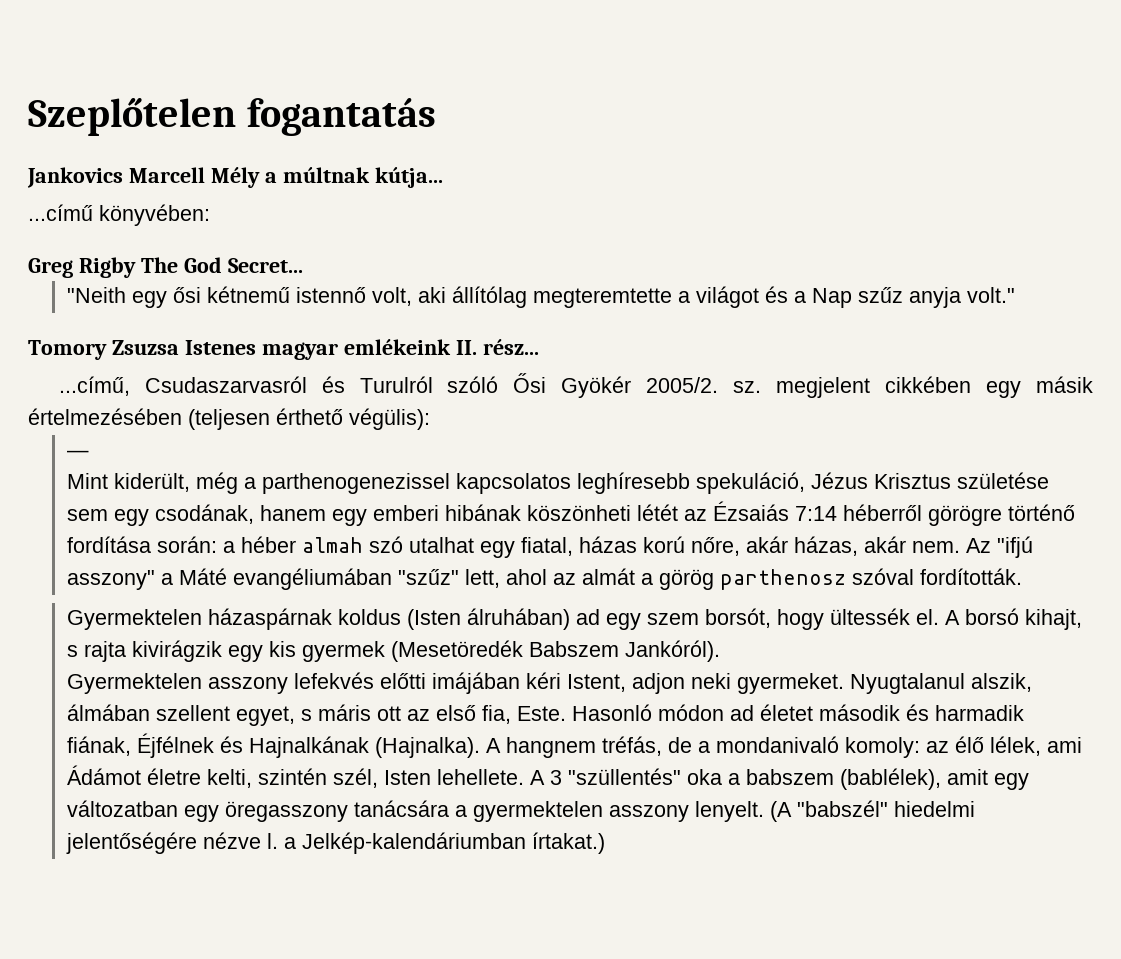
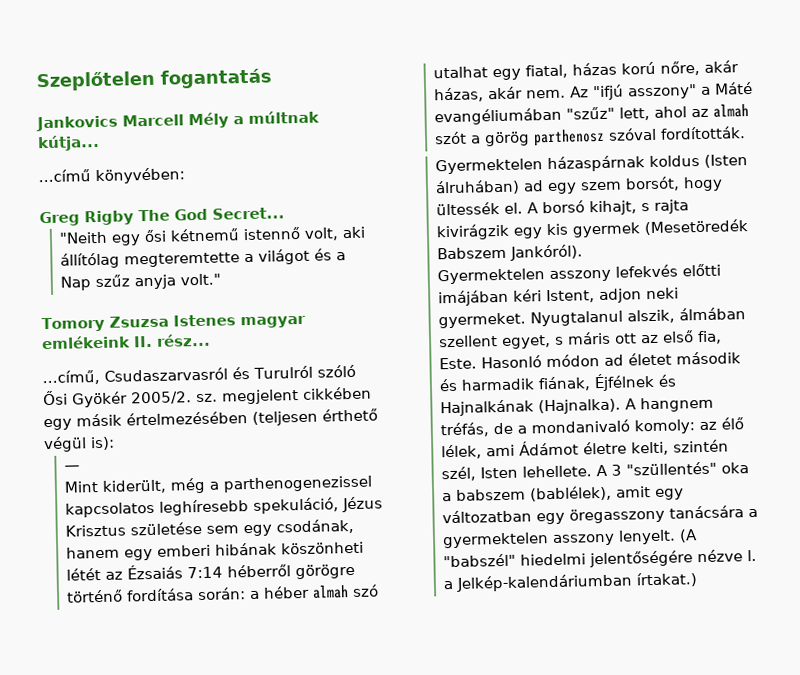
- ...című, Csudaszarvasról és Turulról szóló Ősi Gyökér 2005/2. sz. megjelent cikkében egy másik értelmezésében (teljesen érthető végülis):
+ ...című, Csudaszarvasról és Turulról szóló Ősi Gyökér 2005/2. sz. megjelent cikkében egy másik értelmezésében (teljesen érthető végül is):
- Az "ifjú asszony" a Máté evangéliumában "szűz" lett, ahol az almát a görög parthenosz szóval fordították.
+ Az "ifjú asszony" a Máté evangéliumában "szűz" lett, ahol az almah szót a görög parthenosz szóval fordították.

